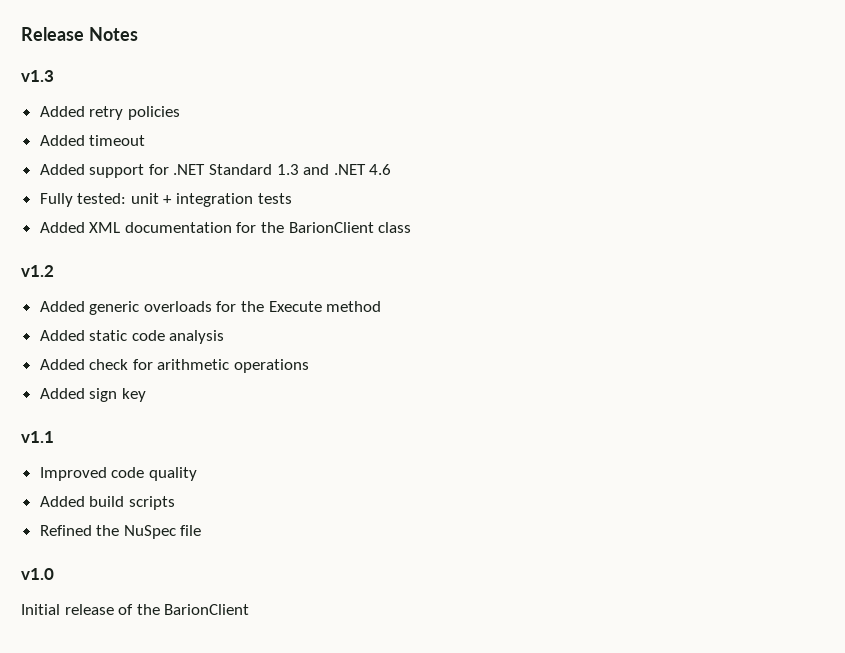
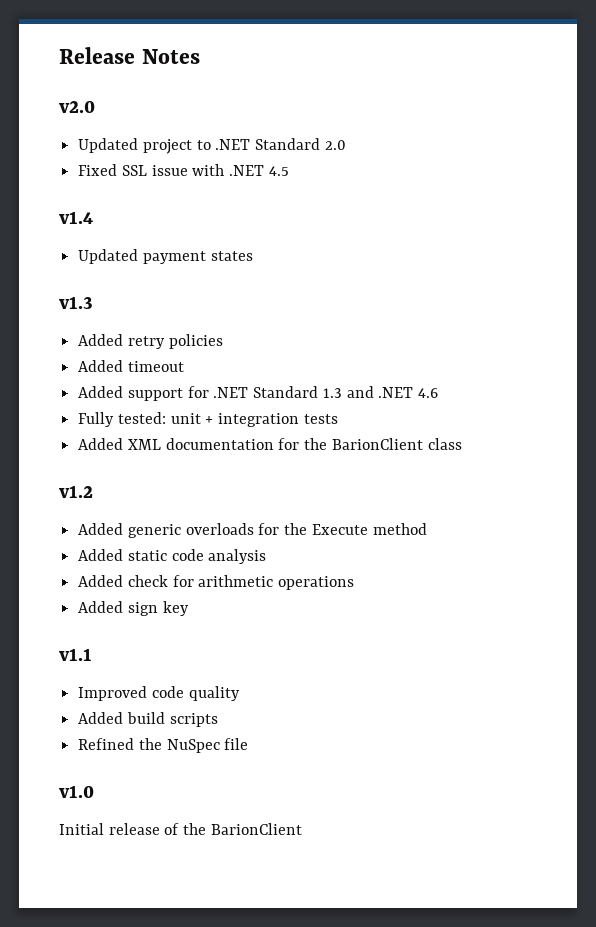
+ v2.0
+ Updated project to .NET Standard 2.0
+ Fixed SSL issue with .NET 4.5
+ v1.4
+ Updated payment states

